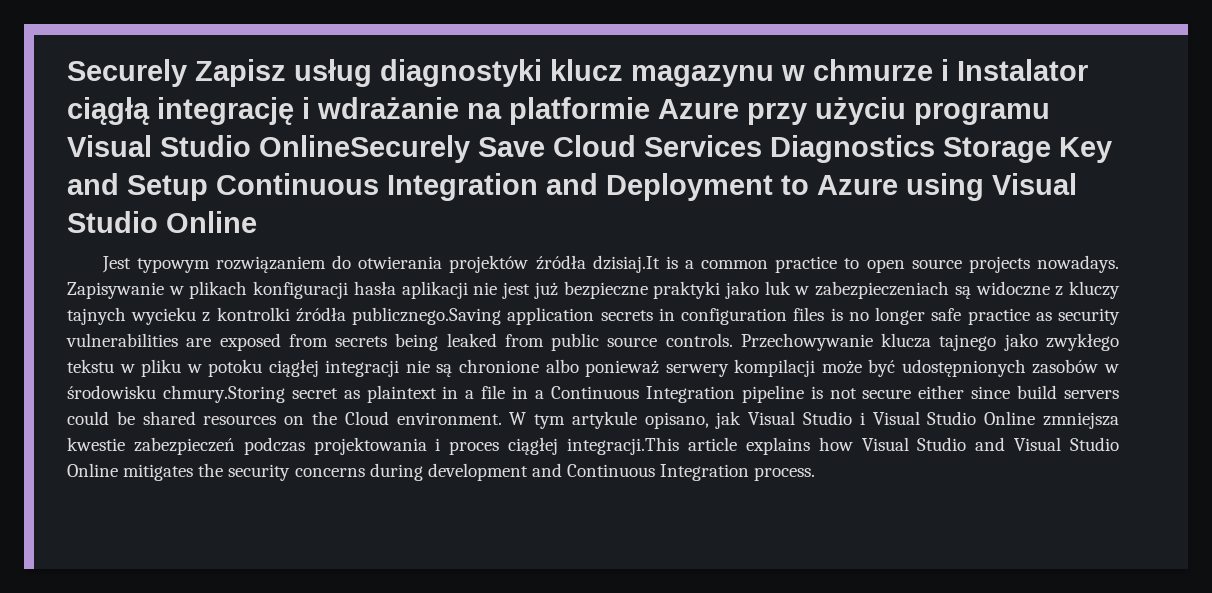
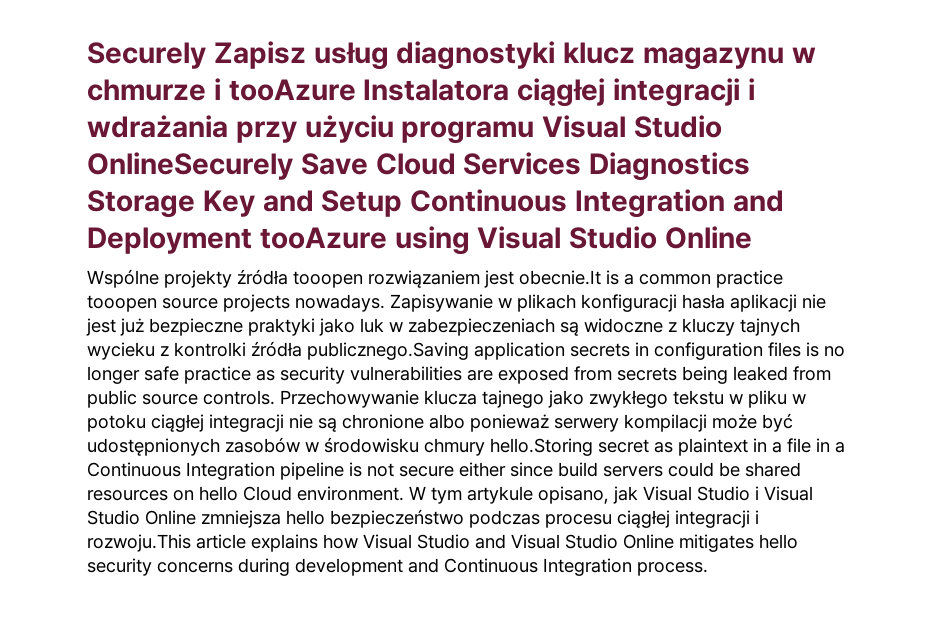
- Securely Zapisz usług diagnostyki klucz magazynu w chmurze i Instalator ciągłą integrację i wdrażanie na platformie Azure przy użyciu programu Visual Studio OnlineSecurely Save Cloud Services Diagnostics Storage Key and Setup Continuous Integration and Deployment to Azure using Visual Studio Online
+ Securely Zapisz usług diagnostyki klucz magazynu w chmurze i tooAzure Instalatora ciągłej integracji i wdrażania przy użyciu programu Visual Studio OnlineSecurely Save Cloud Services Diagnostics Storage Key and Setup Continuous Integration and Deployment tooAzure using Visual Studio Online
- Jest typowym rozwiązaniem do otwierania projektów źródła dzisiaj.It is a common practice to open source projects nowadays.
+ Wspólne projekty źródła tooopen rozwiązaniem jest obecnie.It is a common practice tooopen source projects nowadays.
- Przechowywanie klucza tajnego jako zwykłego tekstu w pliku w potoku ciągłej integracji nie są chronione albo ponieważ serwery kompilacji może być udostępnionych zasobów w środowisku chmury.Storing secret as plaintext in a file in a Continuous Integration pipeline is not secure either since build servers could be shared resources on the Cloud environment.
+ Przechowywanie klucza tajnego jako zwykłego tekstu w pliku w potoku ciągłej integracji nie są chronione albo ponieważ serwery kompilacji może być udostępnionych zasobów w środowisku chmury hello.Storing secret as plaintext in a file in a Continuous Integration pipeline is not secure either since build servers could be shared resources on hello Cloud environment.
- W tym artykule opisano, jak Visual Studio i Visual Studio Online zmniejsza kwestie zabezpieczeń podczas projektowania i proces ciągłej integracji.This article explains how Visual Studio and Visual Studio Online mitigates the security concerns during development and Continuous Integration process.
+ W tym artykule opisano, jak Visual Studio i Visual Studio Online zmniejsza hello bezpieczeństwo podczas procesu ciągłej integracji i rozwoju.This article explains how Visual Studio and Visual Studio Online mitigates hello security concerns during development and Continuous Integration process.

